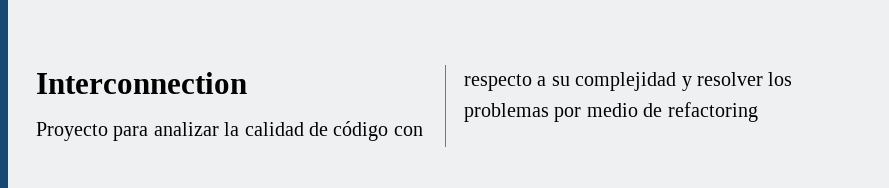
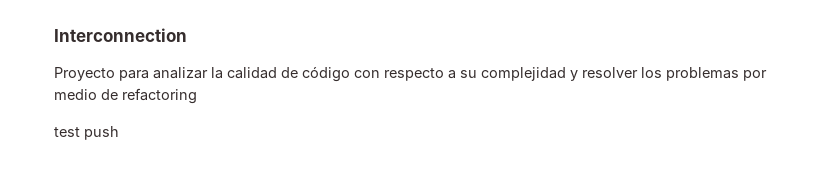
+ test push

